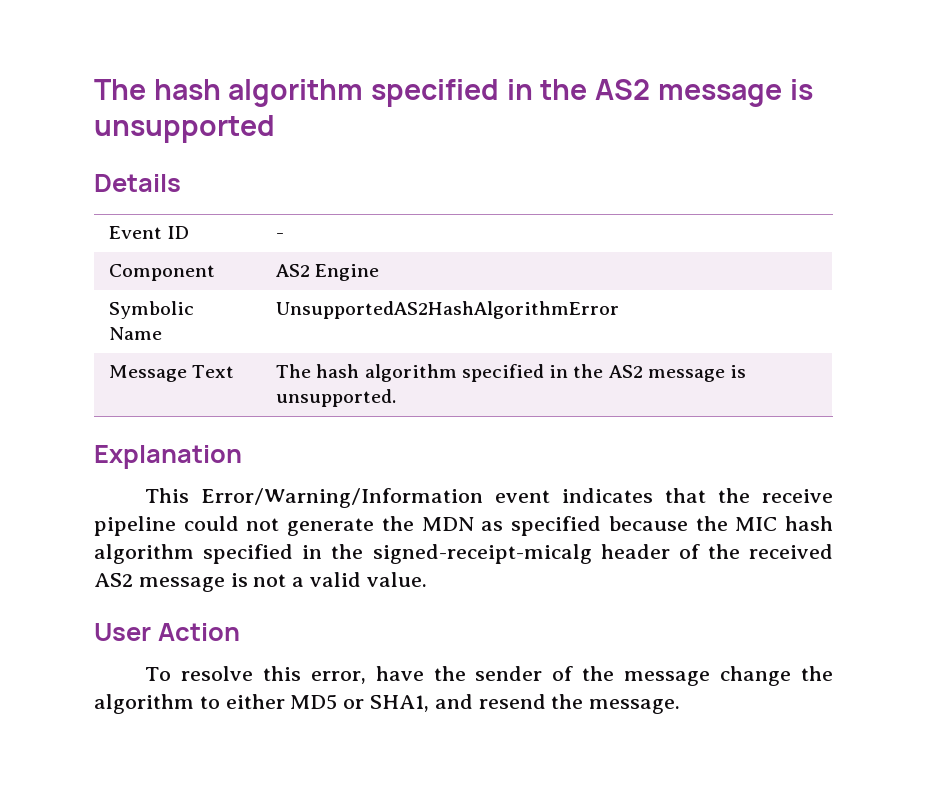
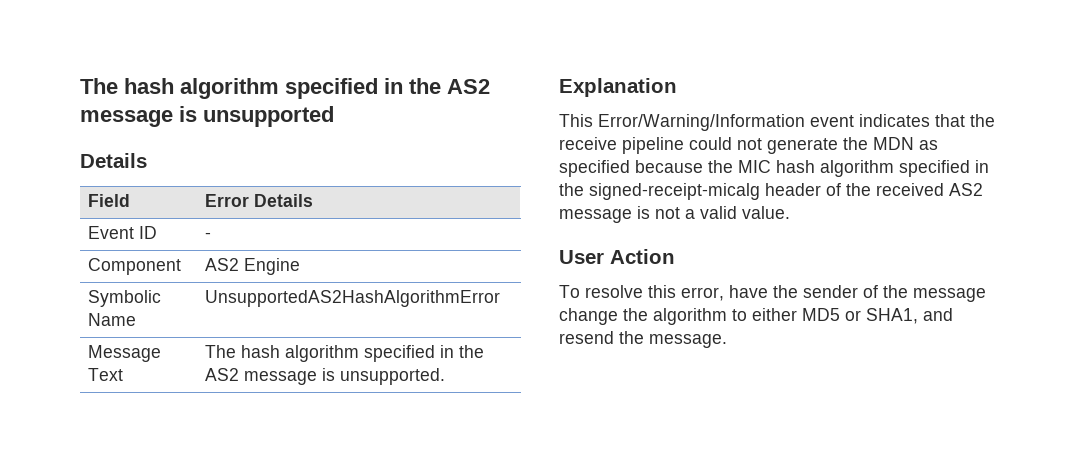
+ Field | Error Details

